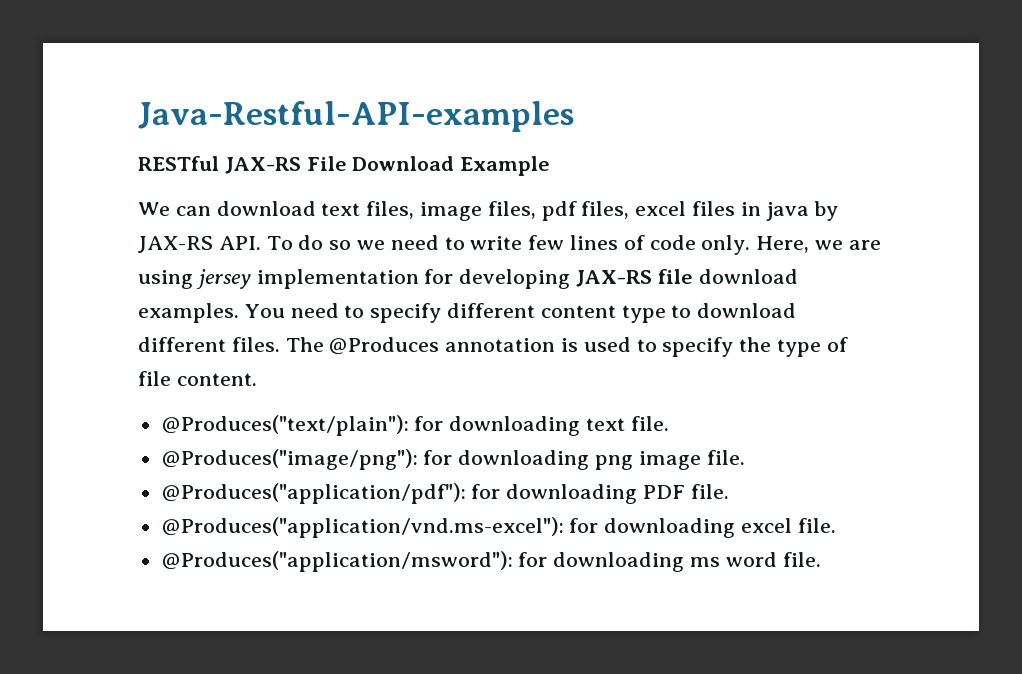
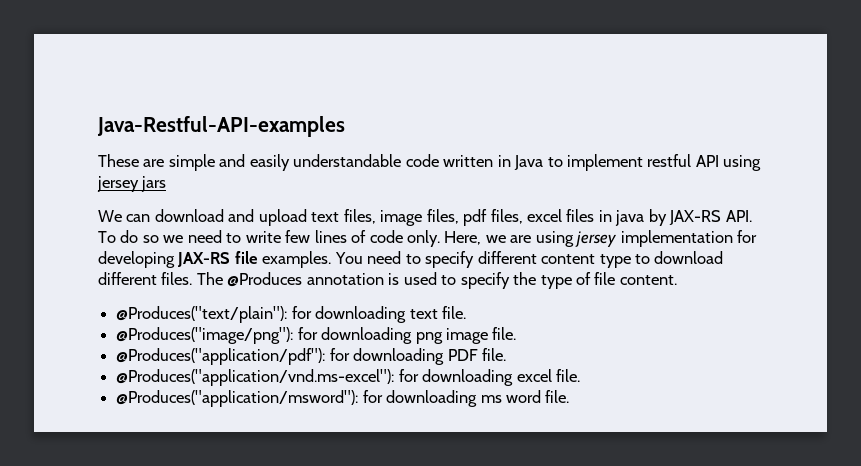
- RESTful JAX-RS File Download Example
+ These are simple and easily understandable code written in Java to implement restful API using jersey jars
- We can download text files, image files, pdf files, excel files in java by JAX-RS API. To do so we need to write few lines of code only.
+ We can download and upload text files, image files, pdf files, excel files in java by JAX-RS API. To do so we need to write few lines of code only.
- Here, we are using jersey implementation for developing JAX-RS file download examples.
+ Here, we are using jersey implementation for developing JAX-RS file examples.

